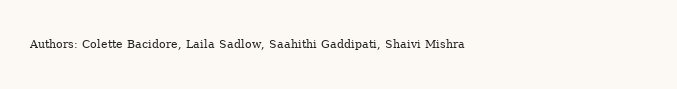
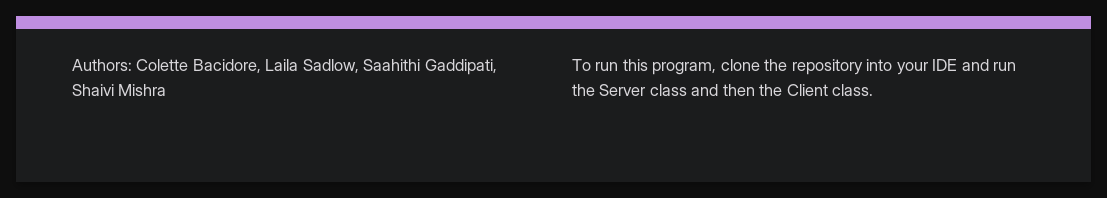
+ To run this program, clone the repository into your IDE and run the Server class and then the Client class.

